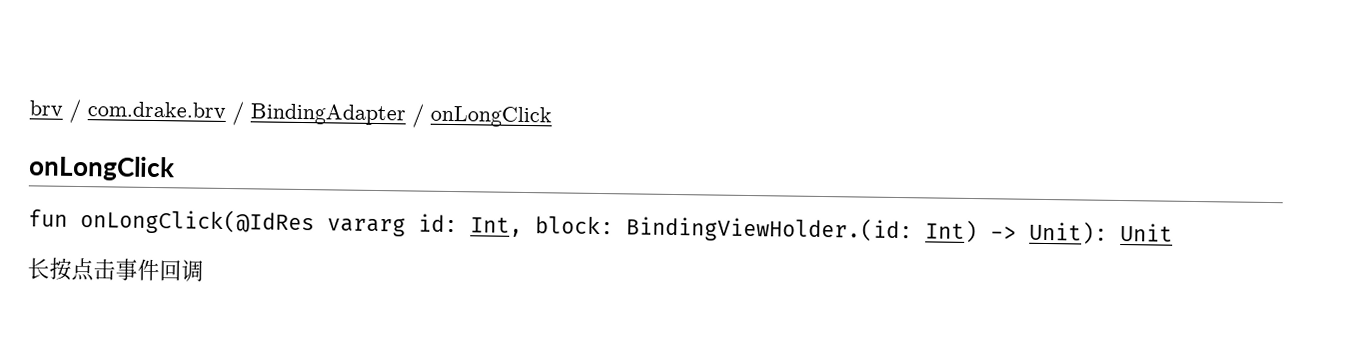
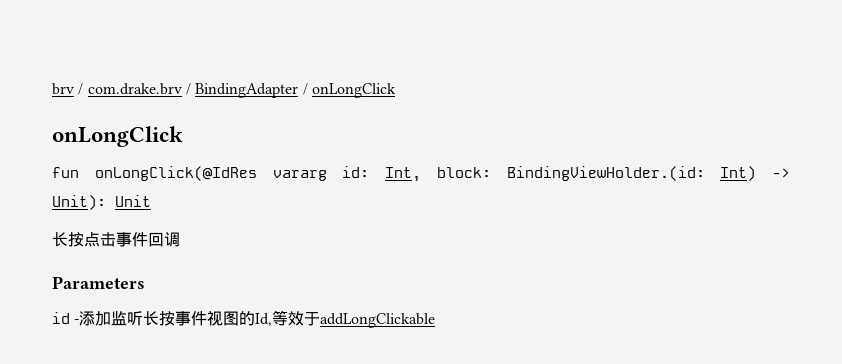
+ Parameters
+ id -添加监听长按事件视图的Id,等效于addLongClickable

